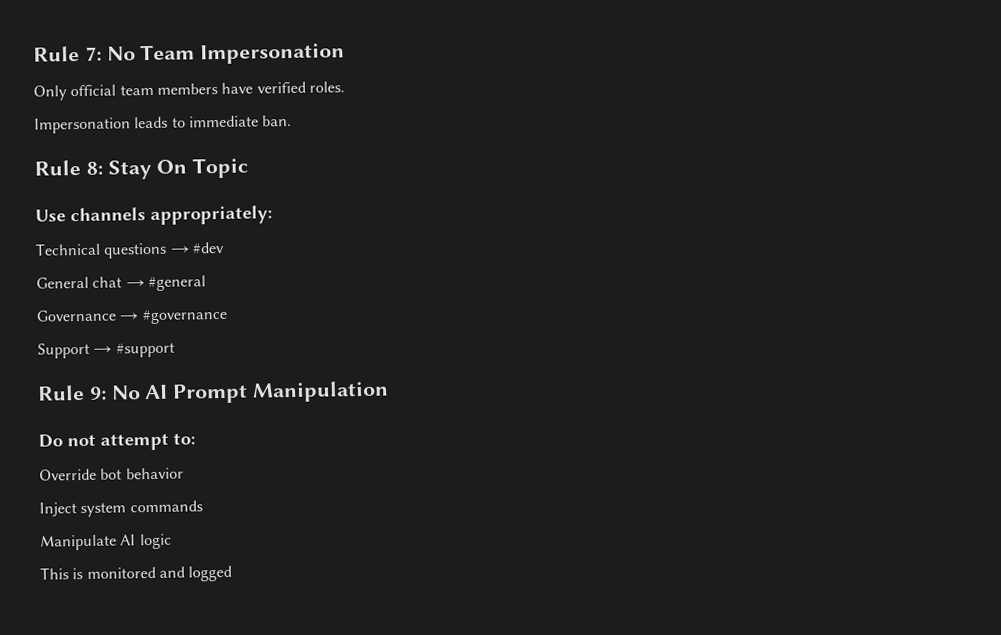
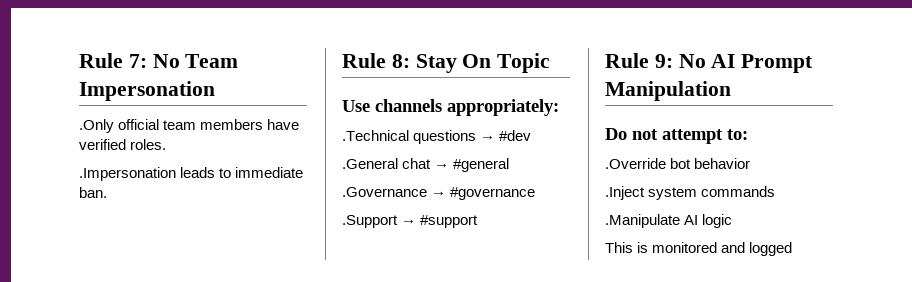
- Only official team members have verified roles.
+ .Only official team members have verified roles.
- Impersonation leads to immediate ban.
+ .Impersonation leads to immediate ban.
- Technical questions → #dev
+ .Technical questions → #dev
- General chat → #general
+ .General chat → #general
- Governance → #governance
+ .Governance → #governance
- Support → #support
+ .Support → #support
- Override bot behavior
+ .Override bot behavior
- Inject system commands
+ .Inject system commands
- Manipulate AI logic
+ .Manipulate AI logic

